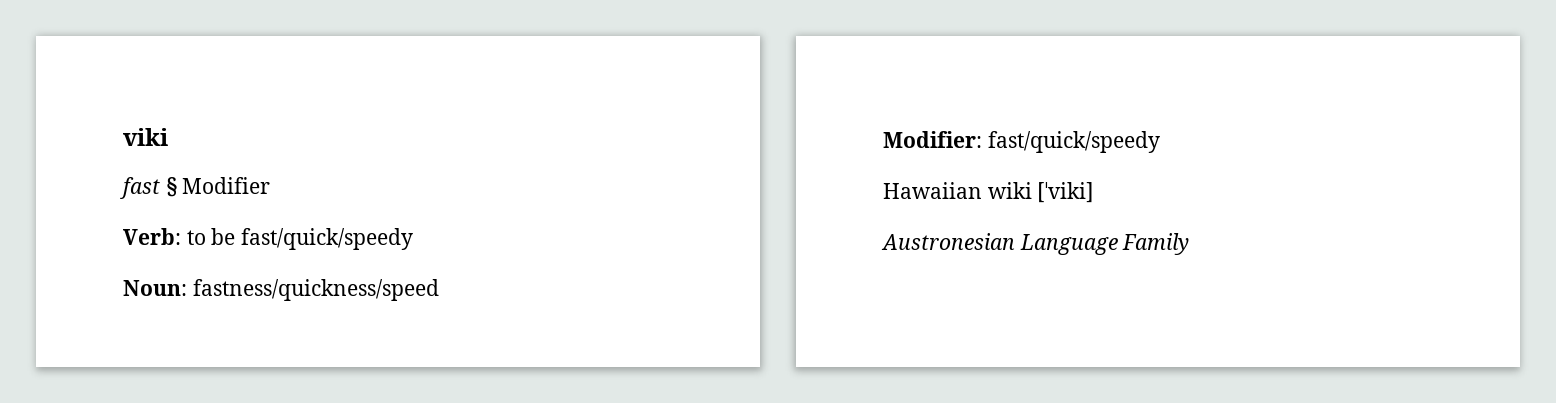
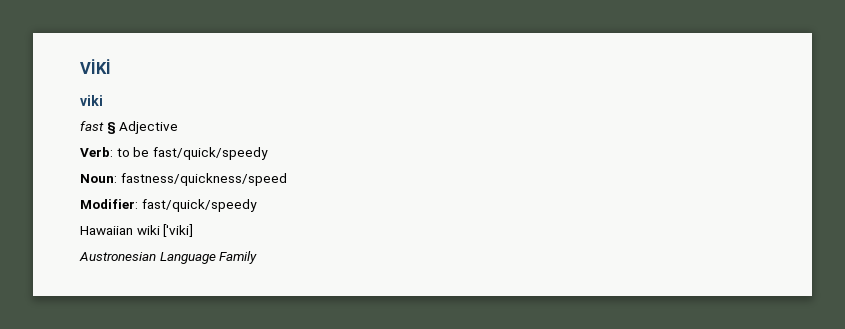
+ VİKİ
- fast § Modifier
+ fast § Adjective

